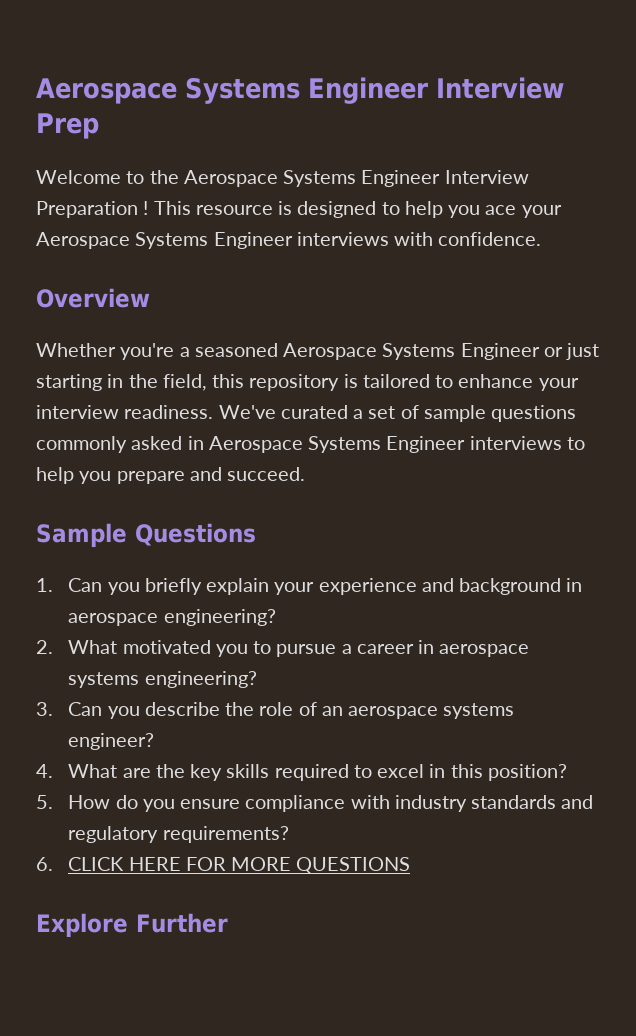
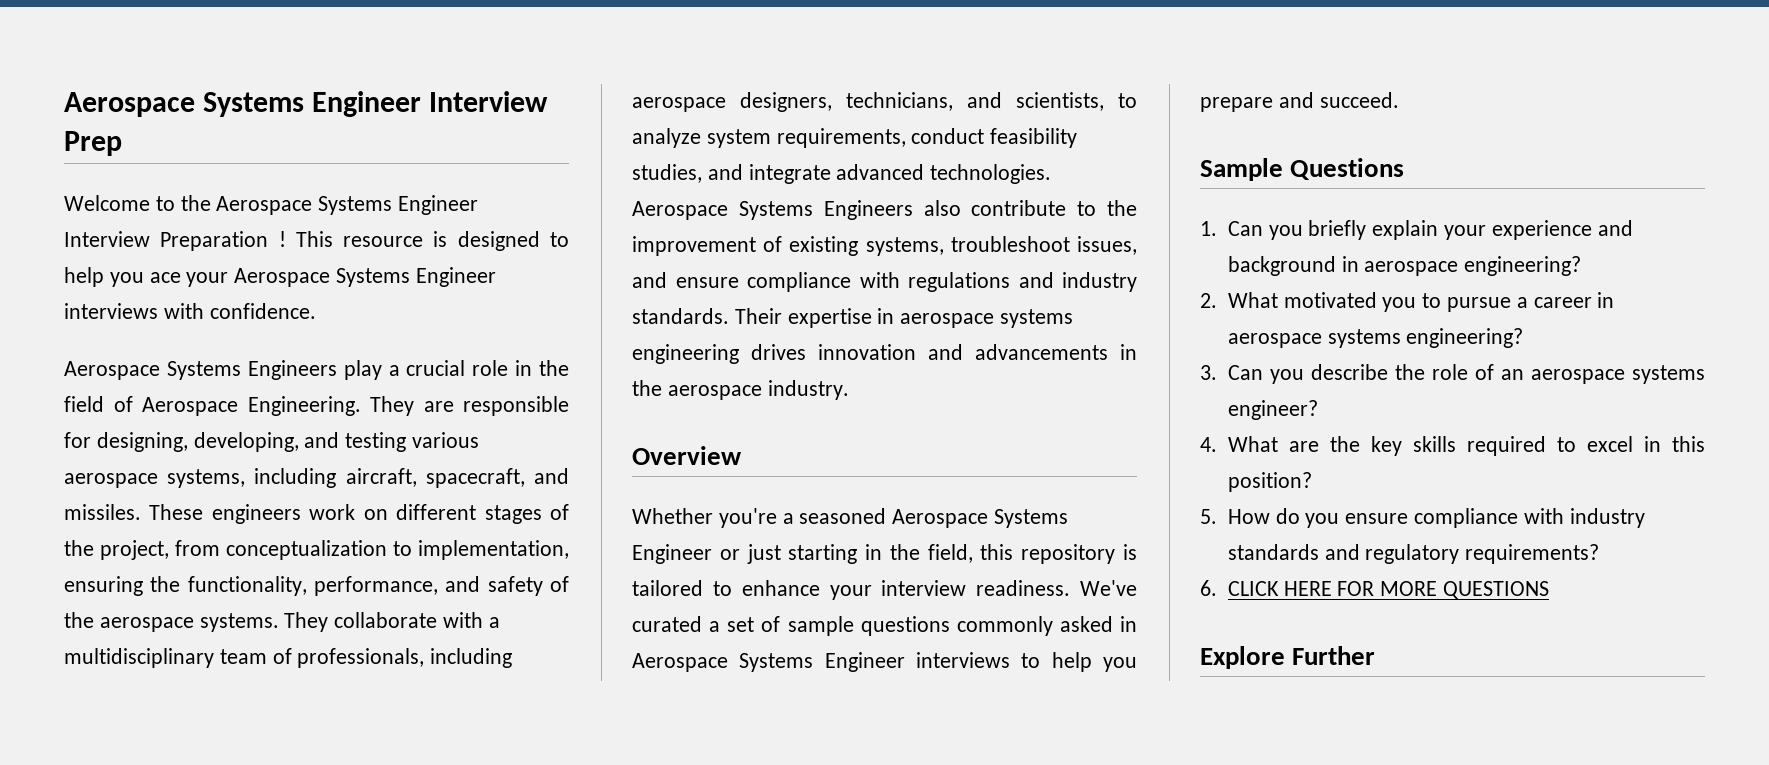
+ Aerospace Systems Engineers play a crucial role in the field of Aerospace Engineering. They are responsible for designing, developing, and testing various aerospace systems, including aircraft, spacecraft, and missiles. These engineers work on different stages of the project, from conceptualization to implementation, ensuring the functionality, performance, and safety of the aerospace systems. They collaborate with a multidisciplinary team of professionals, including aerospace designers, technicians, and scientists, to analyze system requirements, conduct feasibility studies, and integrate advanced technologies. Aerospace Systems Engineers also contribute to the improvement of existing systems, troubleshoot issues, and ensure compliance with regulations and industry standards. Their expertise in aerospace systems engineering drives innovation and advancements in the aerospace industry.

